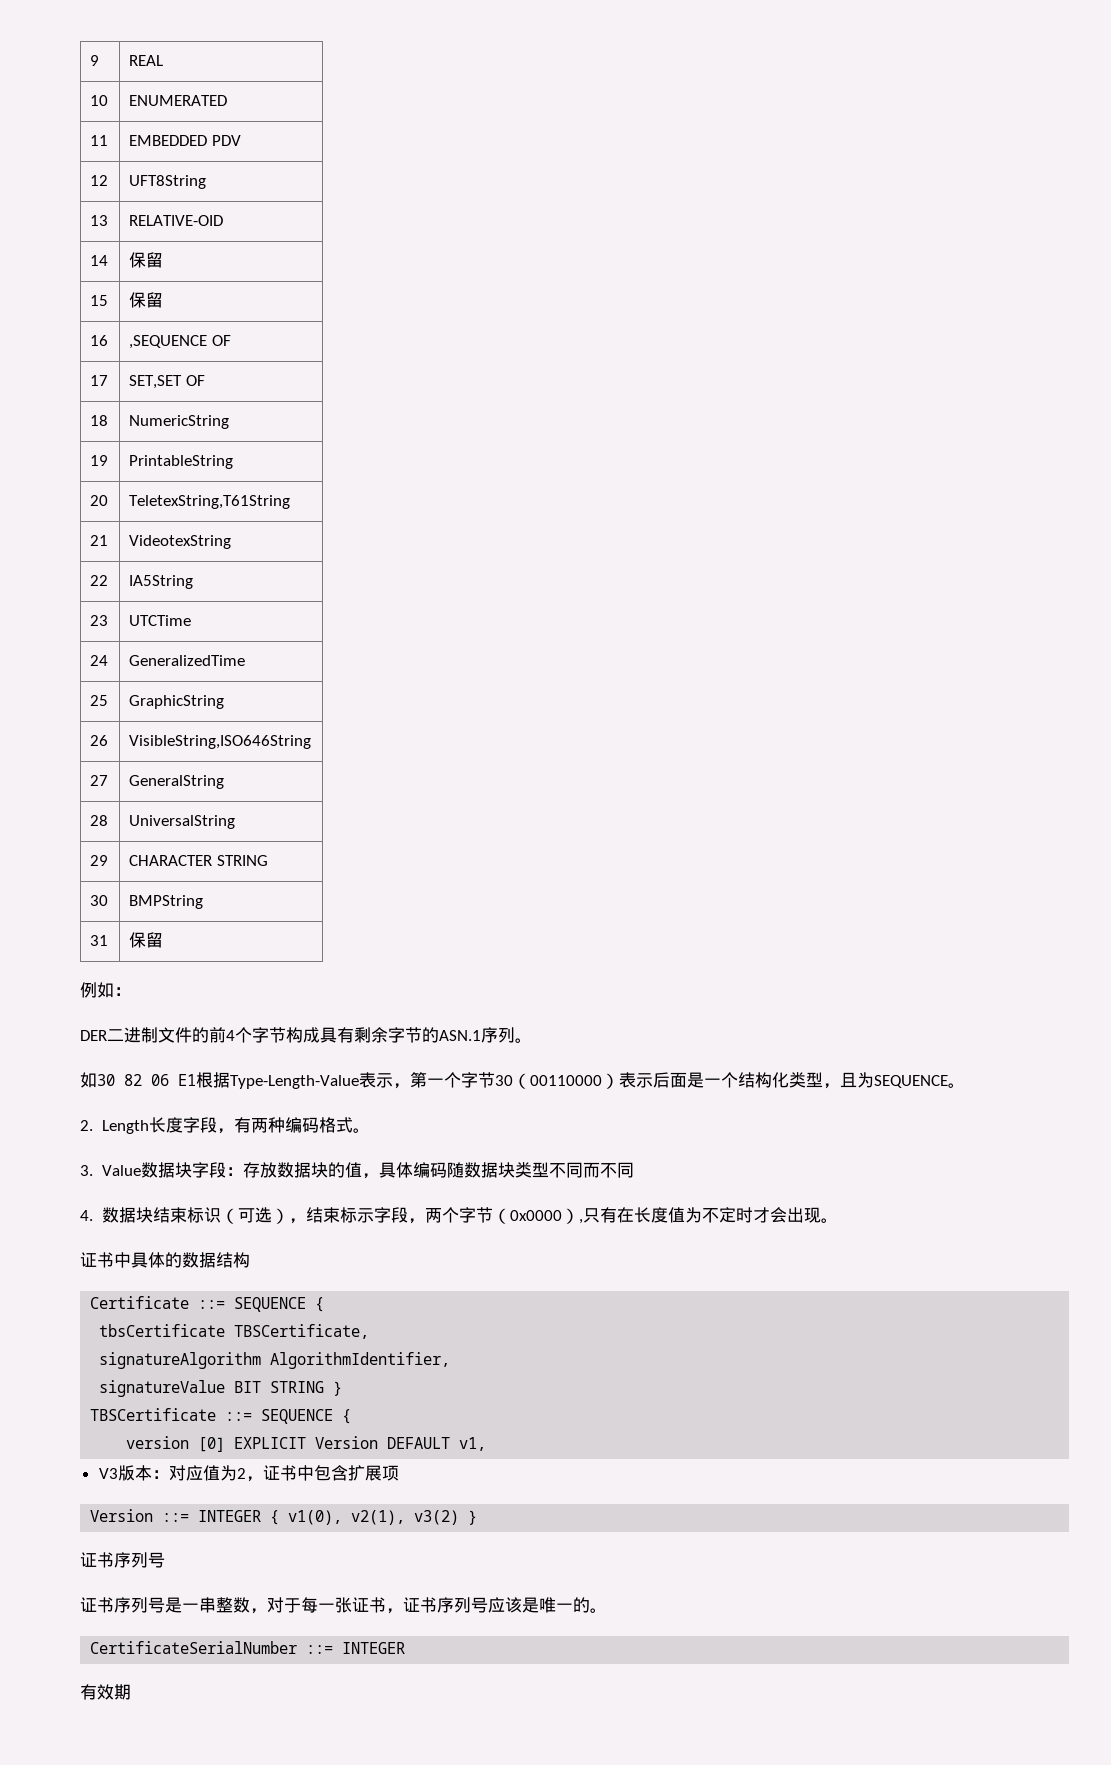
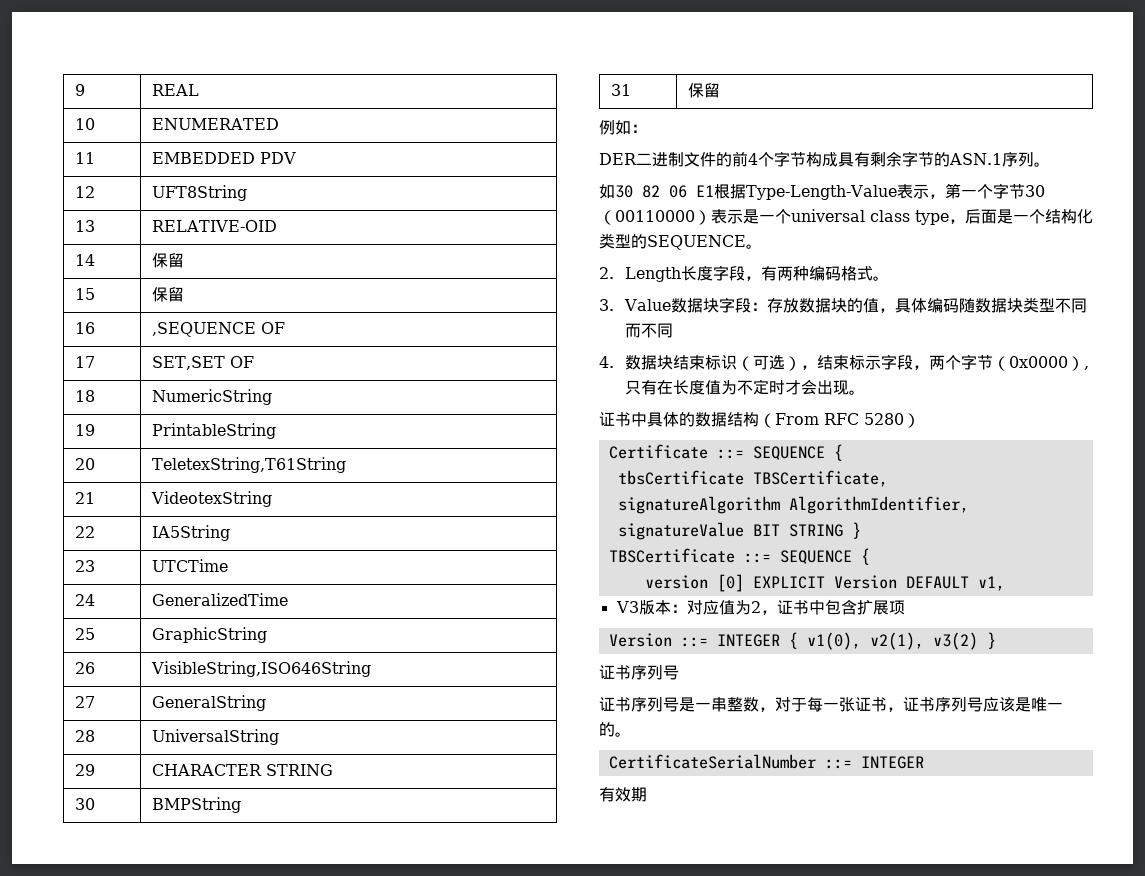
- 如30 82 06 E1根据Type-Length-Value表示，第一个字节30（00110000）表示后面是一个结构化类型，且为SEQUENCE。
+ 如30 82 06 E1根据Type-Length-Value表示，第一个字节30（00110000）表示是一个universal class type，后面是一个结构化类型的SEQUENCE。
- 证书中具体的数据结构
+ 证书中具体的数据结构（From RFC 5280）

